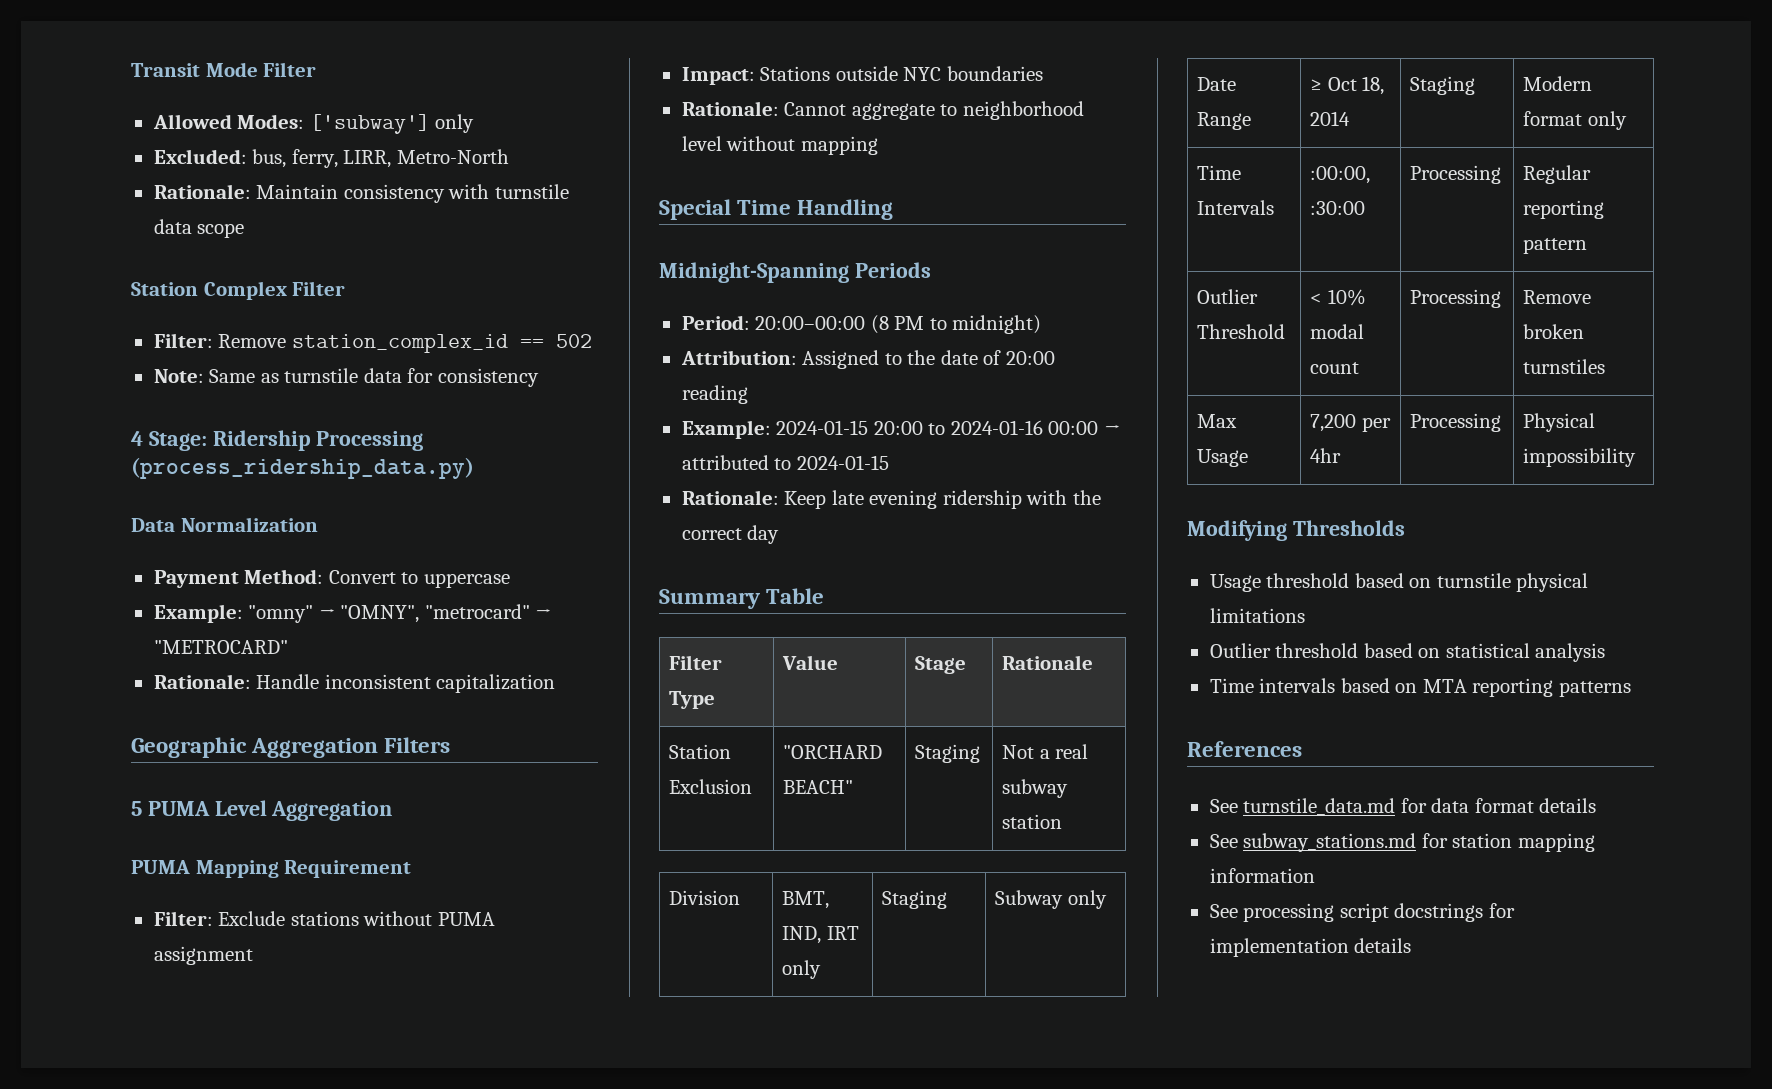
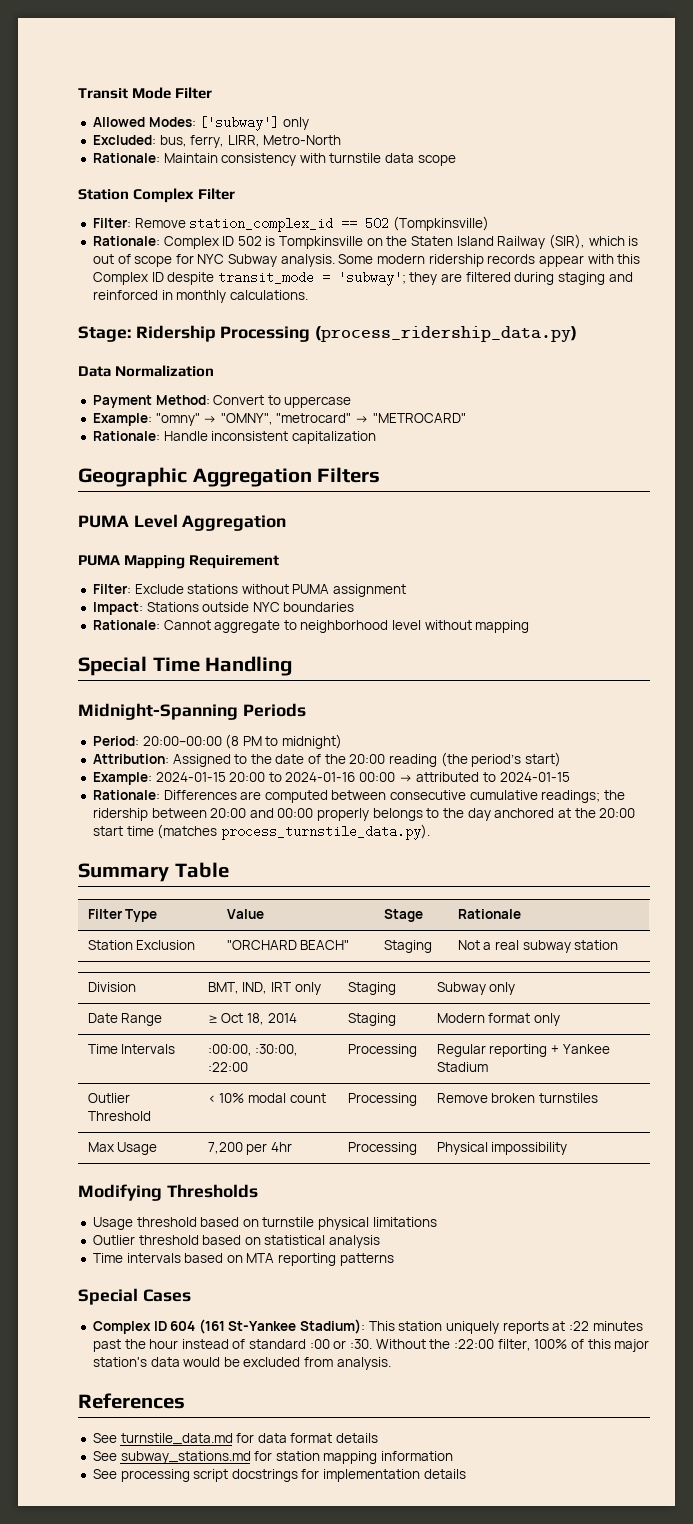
- Filter: Remove station_complex_id == 502
- Note: Same as turnstile data for consistency
- 4 Stage: Ridership Processing (process_ridership_data.py)
+ Filter: Remove station_complex_id == 502 (Tompkinsville)
+ Rationale: Complex ID 502 is Tompkinsville on the Staten Island Railway (SIR), which is out of scope for NYC Subway analysis. Some modern ridership records appear with this Complex ID despite transit_mode = 'subway'; they are filtered during staging and reinforced in monthly calculations.
+ Stage: Ridership Processing (process_ridership_data.py)
- 5 PUMA Level Aggregation
+ PUMA Level Aggregation
- Attribution: Assigned to the date of 20:00 reading
+ Attribution: Assigned to the date of the 20:00 reading (the period’s start)
- Rationale: Keep late evening ridership with the correct day
+ Rationale: Differences are computed between consecutive cumulative readings; the ridership between 20:00 and 00:00 properly belongs to the day anchored at the 20:00 start time (matches process_turnstile_data.py).
- Time Intervals | :00:00, :30:00 | Processing | Regular reporting pattern
+ Time Intervals | :00:00, :30:00, :22:00 | Processing | Regular reporting + Yankee Stadium
+ Special Cases
+ Complex ID 604 (161 St-Yankee Stadium): This station uniquely reports at :22 minutes past the hour instead of standard :00 or :30. Without the :22:00 filter, 100% of this major station's data would be excluded from analysis.

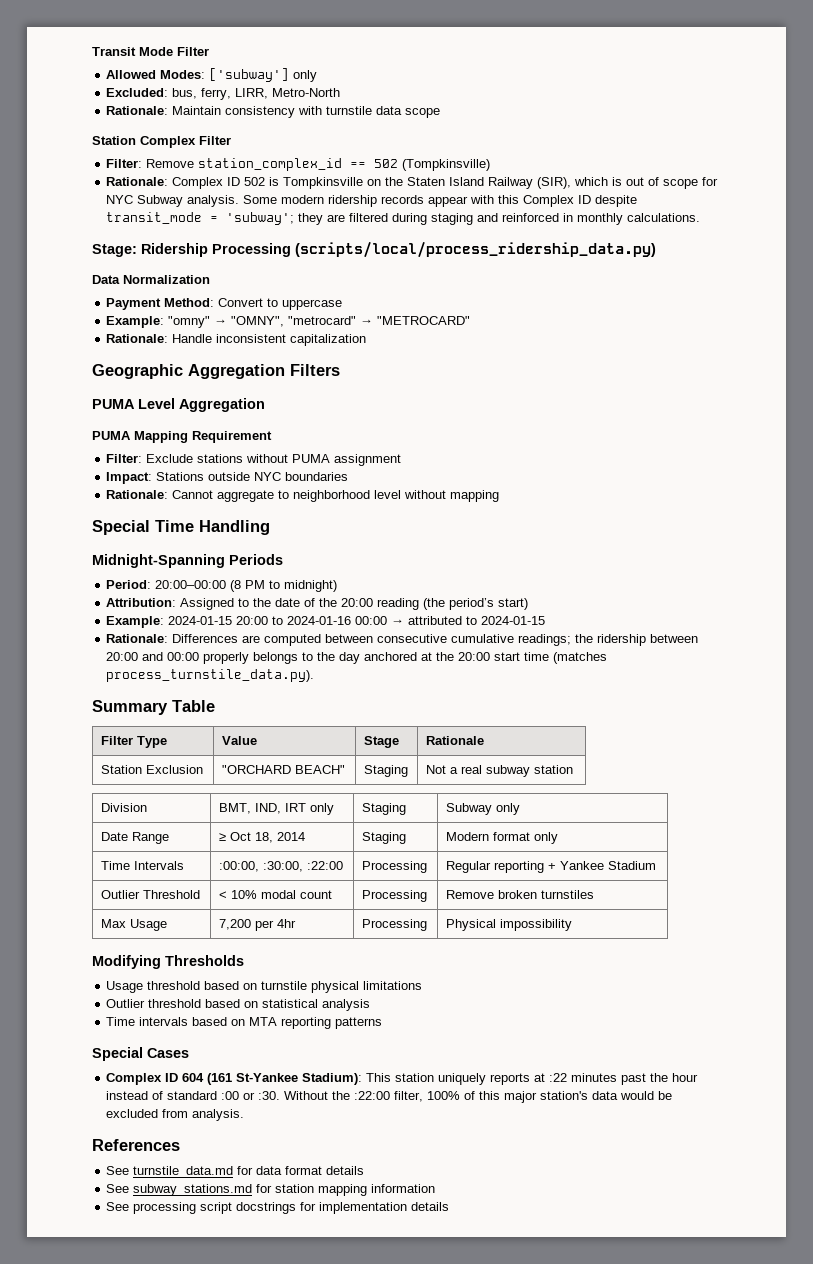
- Stage: Ridership Processing (process_ridership_data.py)
+ Stage: Ridership Processing (scripts/local/process_ridership_data.py)

